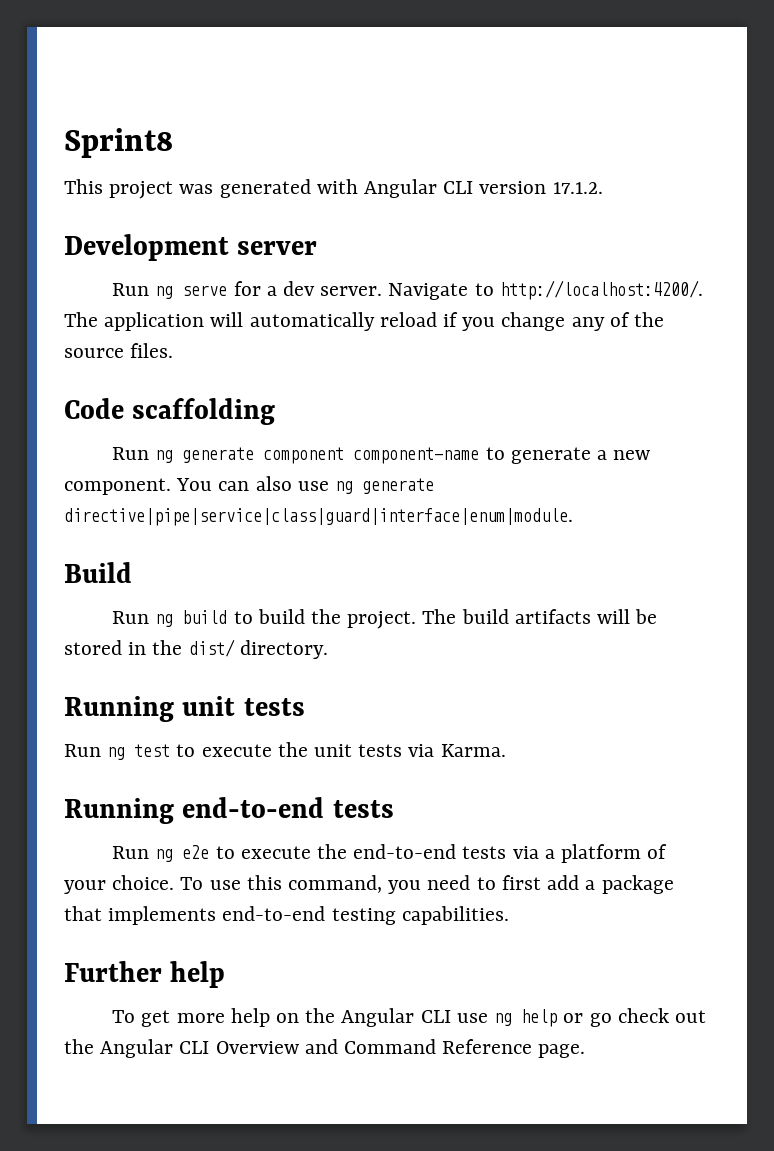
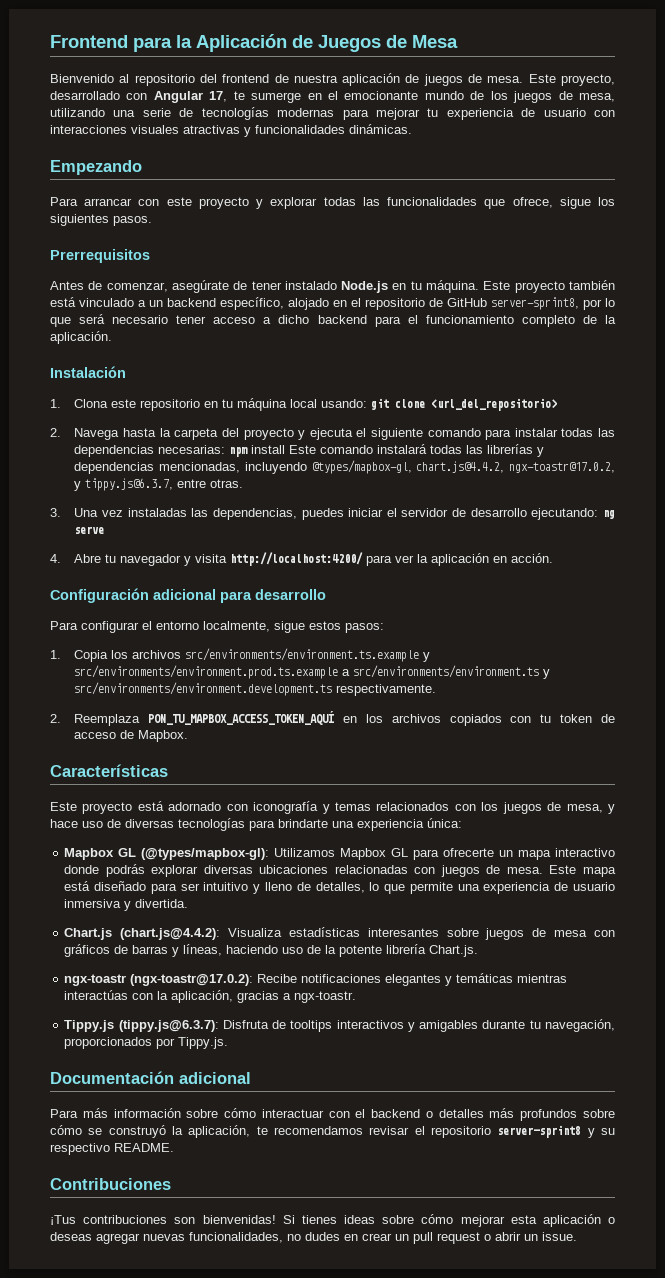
- Sprint8
- This project was generated with Angular CLI version 17.1.2.
- Development server
- Run ng serve for a dev server. Navigate to http://localhost:4200/. The application will automatically reload if you change any of the source files.
- Code scaffolding
- Run ng generate component component-name to generate a new component. You can also use ng generate directive|pipe|service|class|guard|interface|enum|module.
- Build
- Run ng build to build the project. The build artifacts will be stored in the dist/ directory.
- Running unit tests
- Run ng test to execute the unit tests via Karma.
- Running end-to-end tests
- Run ng e2e to execute the end-to-end tests via a platform of your choice. To use this command, you need to first add a package that implements end-to-end testing capabilities.
- Further help
- To get more help on the Angular CLI use ng help or go check out the Angular CLI Overview and Command Reference page.
+ Frontend para la Aplicación de Juegos de Mesa
+ Bienvenido al repositorio del frontend de nuestra aplicación de juegos de mesa. Este proyecto, desarrollado con Angular 17, te sumerge en el emocionante mundo de los juegos de mesa, utilizando una serie de tecnologías modernas para mejorar tu experiencia de usuario con interacciones visuales atractivas y funcionalidades dinámicas.
+ Empezando
+ Para arrancar con este proyecto y explorar todas las funcionalidades que ofrece, sigue los siguientes pasos.
+ Prerrequisitos
+ Antes de comenzar, asegúrate de tener instalado Node.js en tu máquina. Este proyecto también está vinculado a un backend específico, alojado en el repositorio de GitHub server-sprint8, por lo que será necesario tener acceso a dicho backend para el funcionamiento completo de la aplicación.
+ Instalación
+ 1. Clona este repositorio en tu máquina local usando: git clone <url_del_repositorio>
+ 2. Navega hasta la carpeta del proyecto y ejecuta el siguiente comando para instalar todas las dependencias necesarias: npm install Este comando instalará todas las librerías y dependencias mencionadas, incluyendo @types/mapbox-gl, chart.js@4.4.2, ngx-toastr@17.0.2, y tippy.js@6.3.7, entre otras.
+ 3. Una vez instaladas las dependencias, puedes iniciar el servidor de desarrollo ejecutando: ng serve
+ 4. Abre tu navegador y visita http://localhost:4200/ para ver la aplicación en acción.
+ Configuración adicional para desarrollo
+ Para configurar el entorno localmente, sigue estos pasos:
+ 1. Copia los archivos src/environments/environment.ts.example y src/environments/environment.prod.ts.example a src/environments/environment.ts y src/environments/environment.development.ts respectivamente.
+ 2. Reemplaza PON_TU_MAPBOX_ACCESS_TOKEN_AQUÍ en los archivos copiados con tu token de acceso de Mapbox.
+ Características
+ Este proyecto está adornado con iconografía y temas relacionados con los juegos de mesa, y hace uso de diversas tecnologías para brindarte una experiencia única:
+ Mapbox GL (@types/mapbox-gl): Utilizamos Mapbox GL para ofrecerte un mapa interactivo donde podrás explorar diversas ubicaciones relacionadas con juegos de mesa. Este mapa está diseñado para ser intuitivo y lleno de detalles, lo que permite una experiencia de usuario inmersiva y divertida.
+ Chart.js (chart.js@4.4.2): Visualiza estadísticas interesantes sobre juegos de mesa con gráficos de barras y líneas, haciendo uso de la potente librería Chart.js.
+ ngx-toastr (ngx-toastr@17.0.2): Recibe notificaciones elegantes y temáticas mientras interactúas con la aplicación, gracias a ngx-toastr.
+ Tippy.js (tippy.js@6.3.7): Disfruta de tooltips interactivos y amigables durante tu navegación, proporcionados por Tippy.js.
+ Documentación adicional
+ Para más información sobre cómo interactuar con el backend o detalles más profundos sobre cómo se construyó la aplicación, te recomendamos revisar el repositorio server-sprint8 y su respectivo README.
+ Contribuciones
+ ¡Tus contribuciones son bienvenidas! Si tienes ideas sobre cómo mejorar esta aplicación o deseas agregar nuevas funcionalidades, no dudes en crear un pull request o abrir un issue.

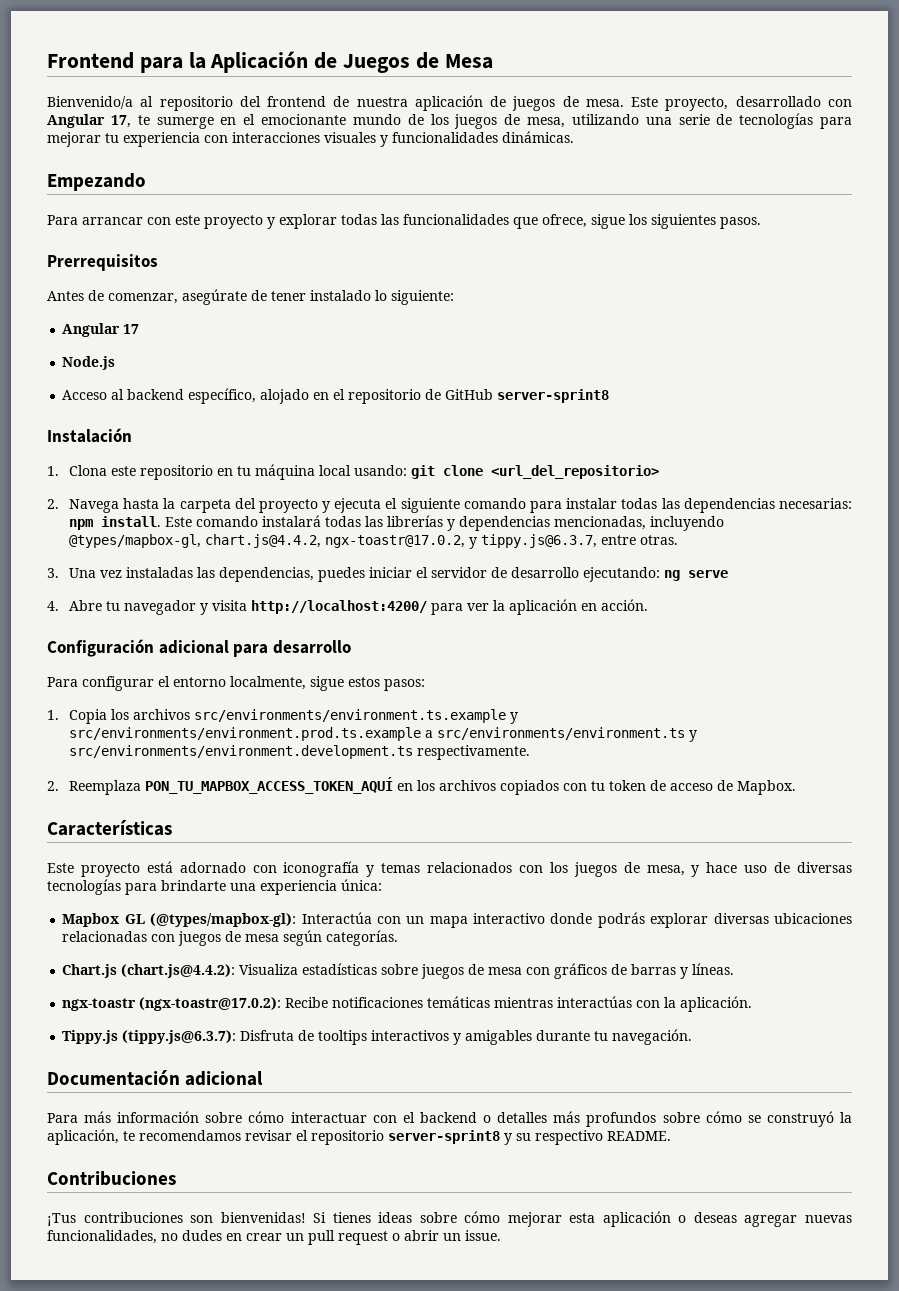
- Bienvenido al repositorio del frontend de nuestra aplicación de juegos de mesa.
+ Bienvenido/a al repositorio del frontend de nuestra aplicación de juegos de mesa.
- Este proyecto, desarrollado con Angular 17, te sumerge en el emocionante mundo de los juegos de mesa, utilizando una serie de tecnologías modernas para mejorar tu experiencia de usuario con interacciones visuales atractivas y funcionalidades dinámicas.
+ Este proyecto, desarrollado con Angular 17, te sumerge en el emocionante mundo de los juegos de mesa, utilizando una serie de tecnologías para mejorar tu experiencia con interacciones visuales y funcionalidades dinámicas.
- Antes de comenzar, asegúrate de tener instalado Node.js en tu máquina. Este proyecto también está vinculado a un backend específico, alojado en el repositorio de GitHub server-sprint8, por lo que será necesario tener acceso a dicho backend para el funcionamiento completo de la aplicación.
+ Antes de comenzar, asegúrate de tener instalado lo siguiente:
+ Angular 17
+ Node.js
+ Acceso al backend específico, alojado en el repositorio de GitHub server-sprint8
- 2. Navega hasta la carpeta del proyecto y ejecuta el siguiente comando para instalar todas las dependencias necesarias: npm install Este comando instalará todas las librerías y dependencias mencionadas, incluyendo @types/mapbox-gl, chart.js@4.4.2, ngx-toastr@17.0.2, y tippy.js@6.3.7, entre otras.
+ 2. Navega hasta la carpeta del proyecto y ejecuta el siguiente comando para instalar todas las dependencias necesarias: npm install. Este comando instalará todas las librerías y dependencias mencionadas, incluyendo @types/mapbox-gl, chart.js@4.4.2, ngx-toastr@17.0.2, y tippy.js@6.3.7, entre otras.
- Mapbox GL (@types/mapbox-gl): Utilizamos Mapbox GL para ofrecerte un mapa interactivo donde podrás explorar diversas ubicaciones relacionadas con juegos de mesa. Este mapa está diseñado para ser intuitivo y lleno de detalles, lo que permite una experiencia de usuario inmersiva y divertida.
+ Mapbox GL (@types/mapbox-gl): Interactúa con un mapa interactivo donde podrás explorar diversas ubicaciones relacionadas con juegos de mesa según categorías.
- Chart.js (chart.js@4.4.2): Visualiza estadísticas interesantes sobre juegos de mesa con gráficos de barras y líneas, haciendo uso de la potente librería Chart.js.
+ Chart.js (chart.js@4.4.2): Visualiza estadísticas sobre juegos de mesa con gráficos de barras y líneas.
- ngx-toastr (ngx-toastr@17.0.2): Recibe notificaciones elegantes y temáticas mientras interactúas con la aplicación, gracias a ngx-toastr.
+ ngx-toastr (ngx-toastr@17.0.2): Recibe notificaciones temáticas mientras interactúas con la aplicación.
- Tippy.js (tippy.js@6.3.7): Disfruta de tooltips interactivos y amigables durante tu navegación, proporcionados por Tippy.js.
+ Tippy.js (tippy.js@6.3.7): Disfruta de tooltips interactivos y amigables durante tu navegación.

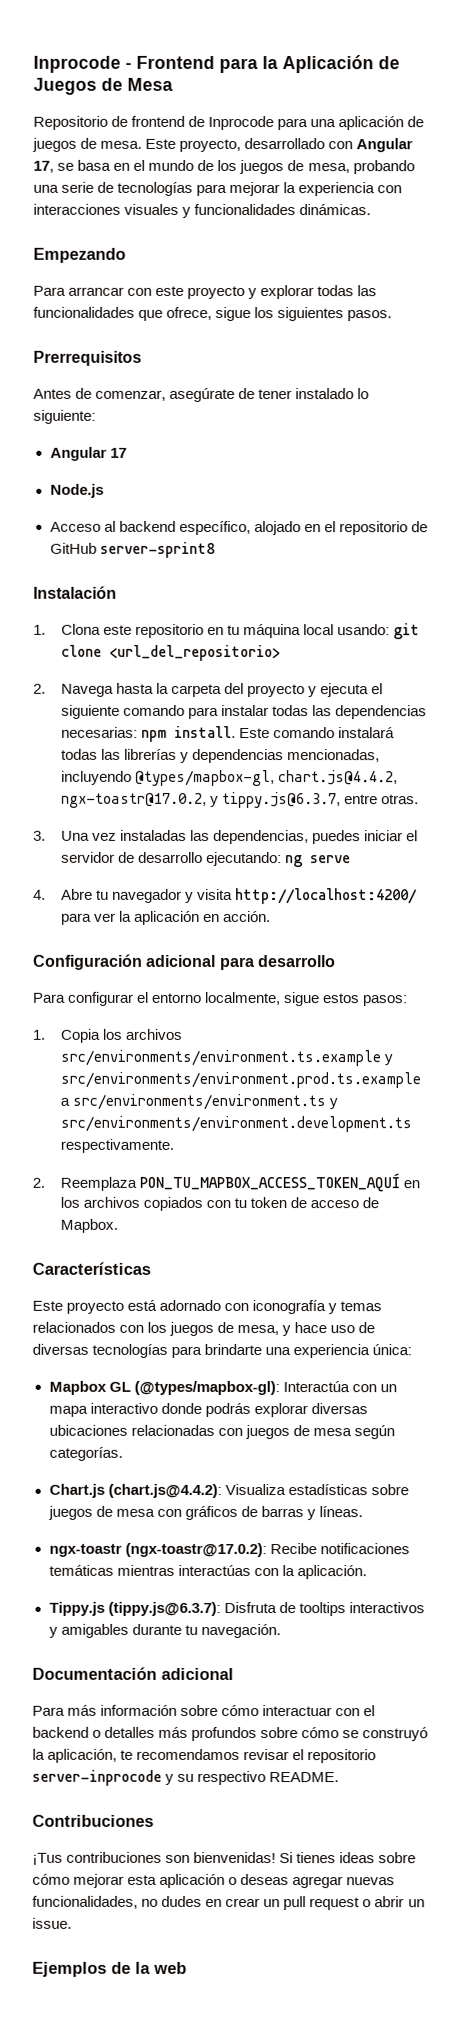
- Frontend para la Aplicación de Juegos de Mesa
+ Inprocode - Frontend para la Aplicación de Juegos de Mesa
- Bienvenido/a al repositorio del frontend de nuestra aplicación de juegos de mesa.
+ Repositorio de frontend de Inprocode para una aplicación de juegos de mesa.
- Este proyecto, desarrollado con Angular 17, te sumerge en el emocionante mundo de los juegos de mesa, utilizando una serie de tecnologías para mejorar tu experiencia con interacciones visuales y funcionalidades dinámicas.
+ Este proyecto, desarrollado con Angular 17, se basa en el mundo de los juegos de mesa, probando una serie de tecnologías para mejorar la experiencia con interacciones visuales y funcionalidades dinámicas.
- Para más información sobre cómo interactuar con el backend o detalles más profundos sobre cómo se construyó la aplicación, te recomendamos revisar el repositorio server-sprint8 y su respectivo README.
+ Para más información sobre cómo interactuar con el backend o detalles más profundos sobre cómo se construyó la aplicación, te recomendamos revisar el repositorio server-inprocode y su respectivo README.
+ Ejemplos de la web

